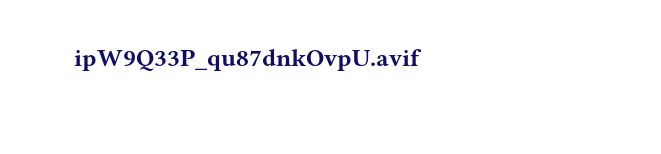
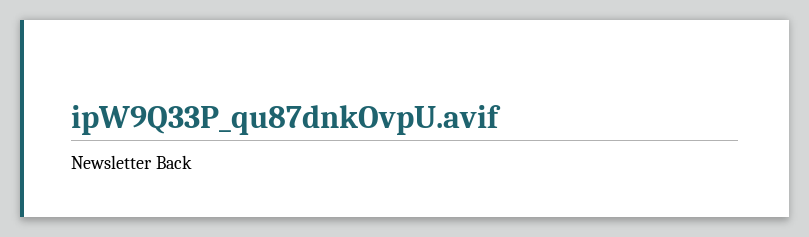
+ Newsletter Back

